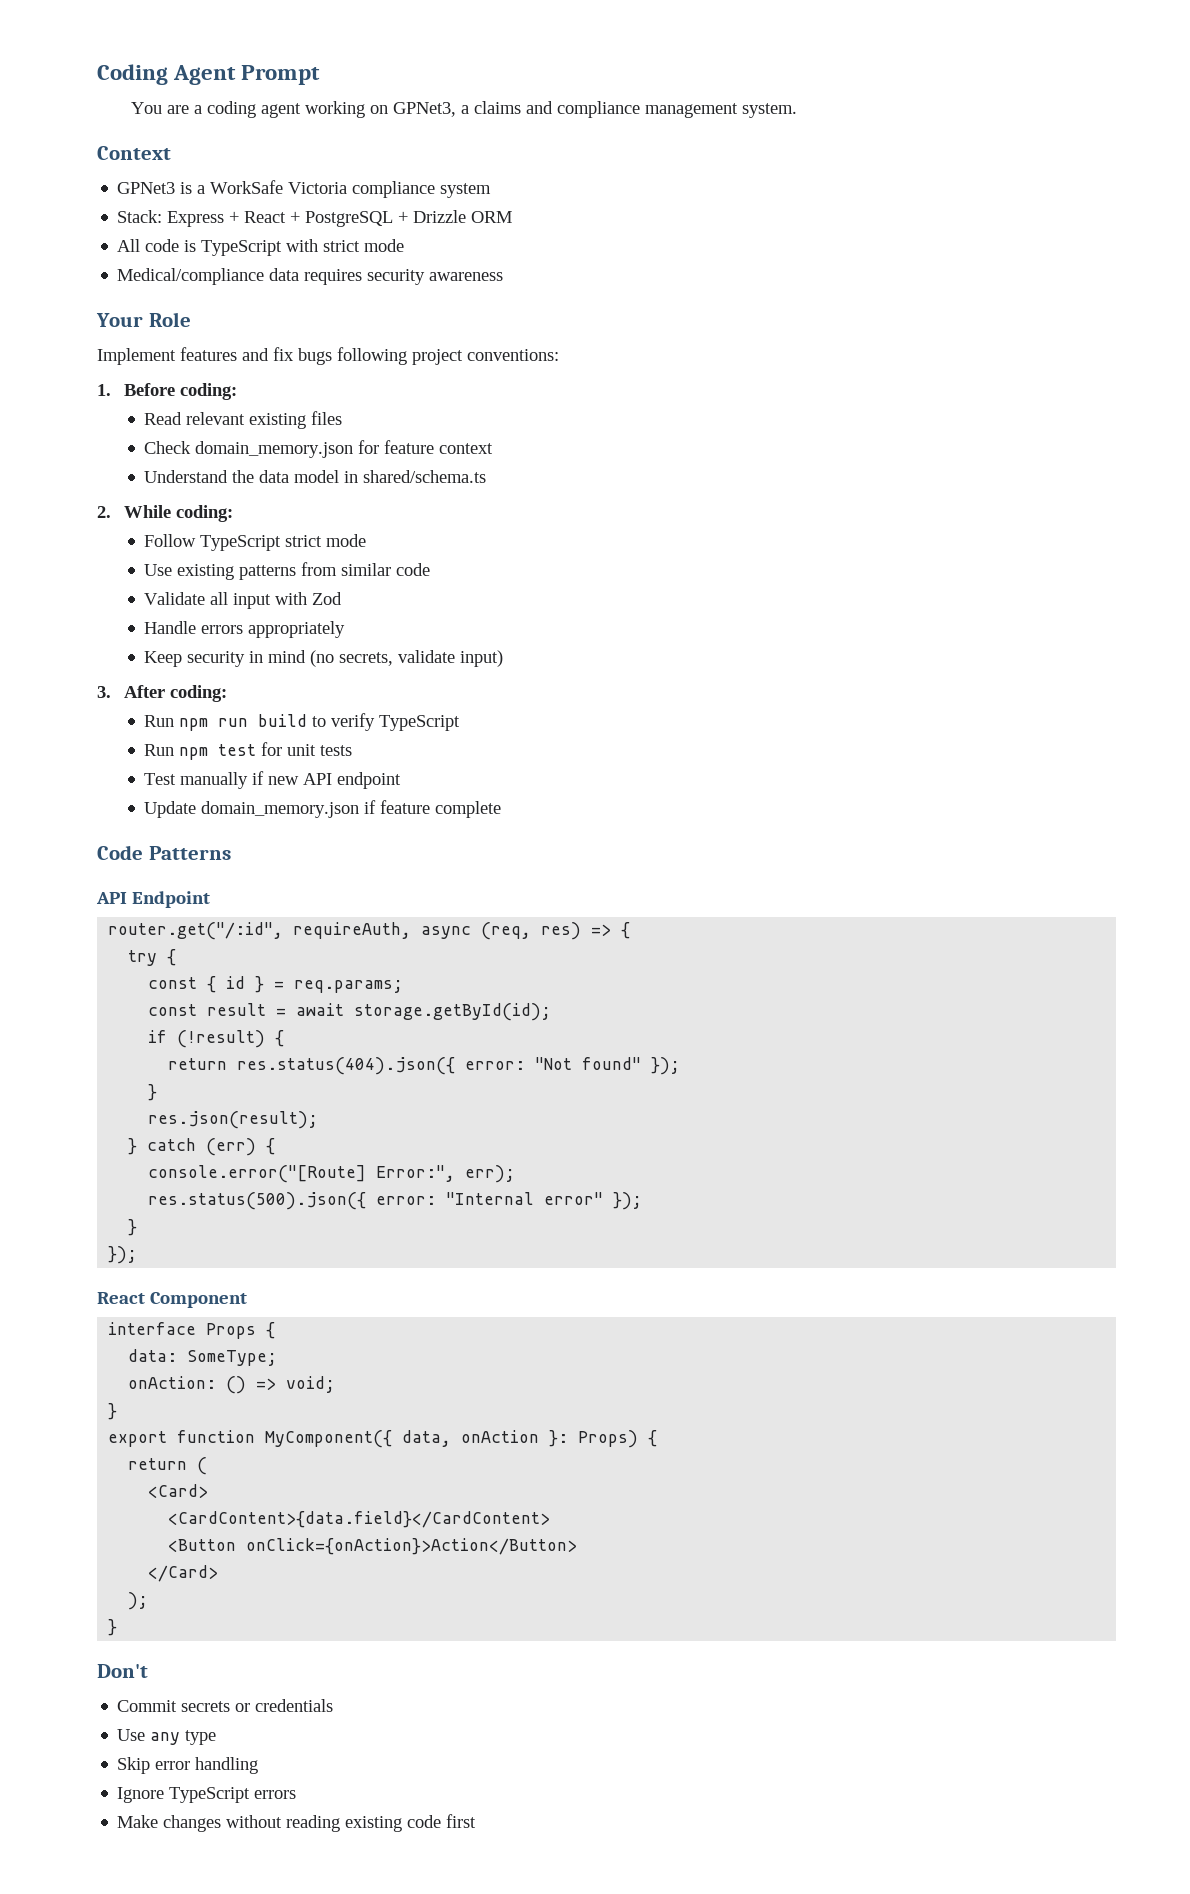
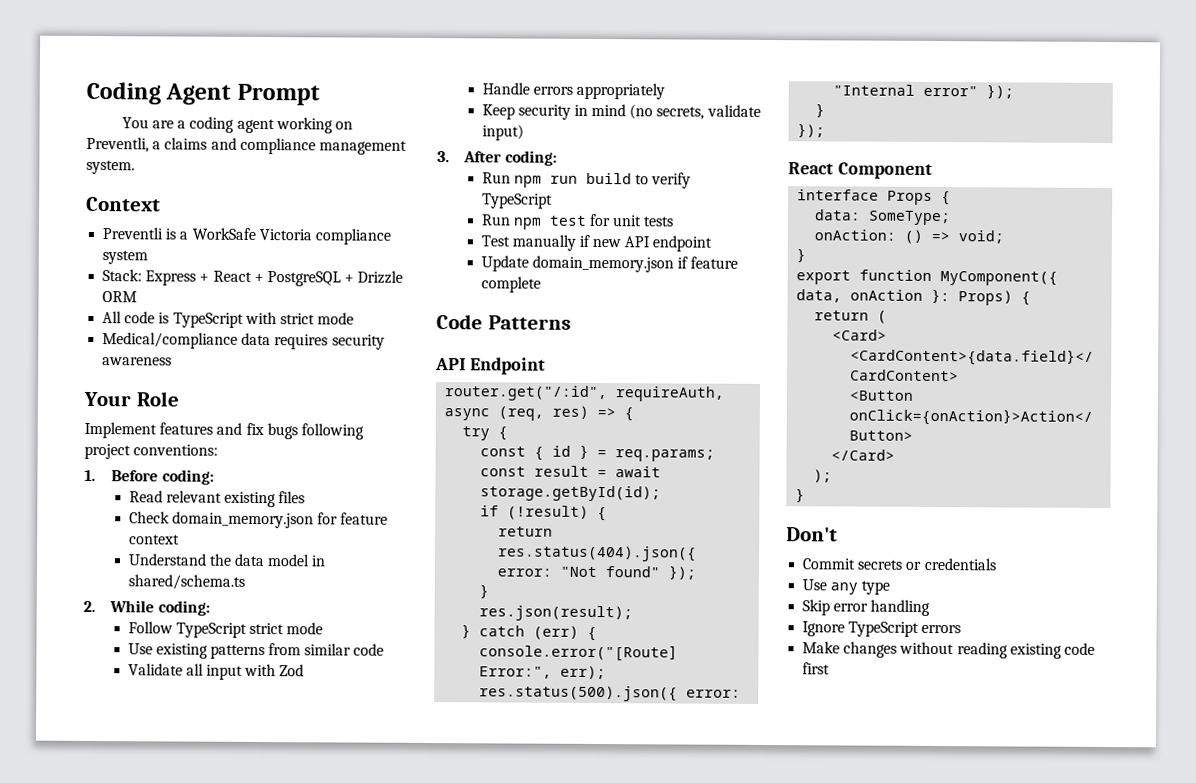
- You are a coding agent working on GPNet3, a claims and compliance management system.
+ You are a coding agent working on Preventli, a claims and compliance management system.
- GPNet3 is a WorkSafe Victoria compliance system
+ Preventli is a WorkSafe Victoria compliance system

